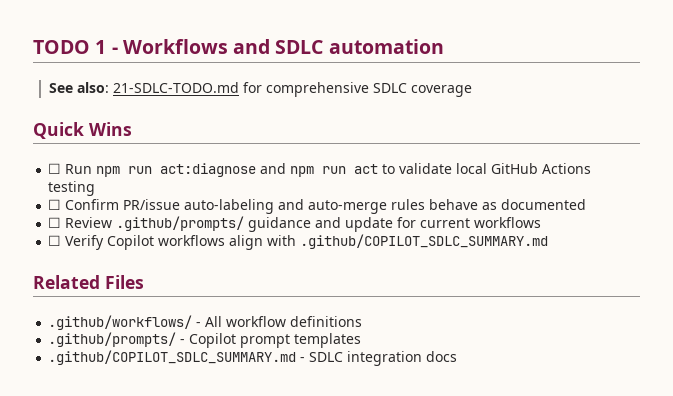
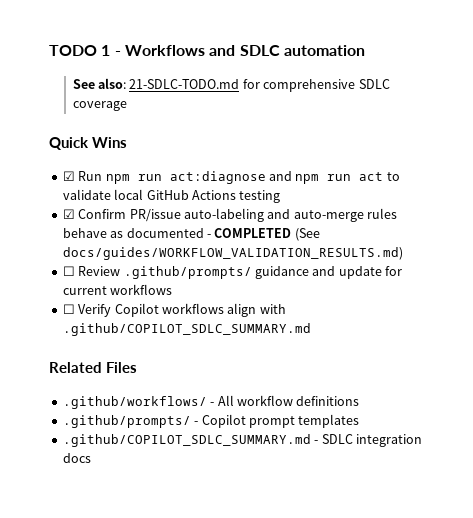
- ☐ Run npm run act:diagnose and npm run act to validate local GitHub Actions testing
+ ☑ Run npm run act:diagnose and npm run act to validate local GitHub Actions testing
- ☐ Confirm PR/issue auto-labeling and auto-merge rules behave as documented
+ ☑ Confirm PR/issue auto-labeling and auto-merge rules behave as documented - COMPLETED (See docs/guides/WORKFLOW_VALIDATION_RESULTS.md)

